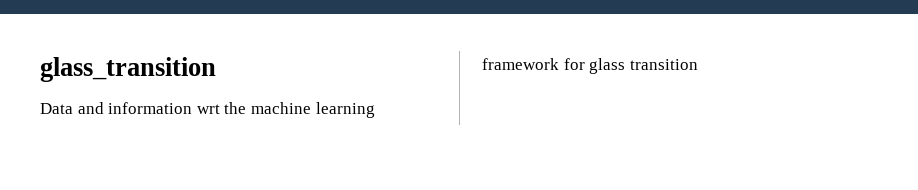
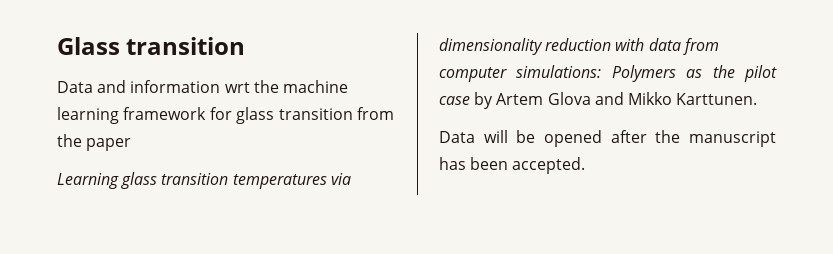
- glass_transition
+ Glass transition
- Data and information wrt the machine learning framework for glass transition
+ Data and information wrt the machine learning framework for glass transition from the paper
+ Learning glass transition temperatures via dimensionality reduction with data from computer simulations: Polymers as the pilot case by Artem Glova and Mikko Karttunen.
+ Data will be opened after the manuscript has been accepted.

